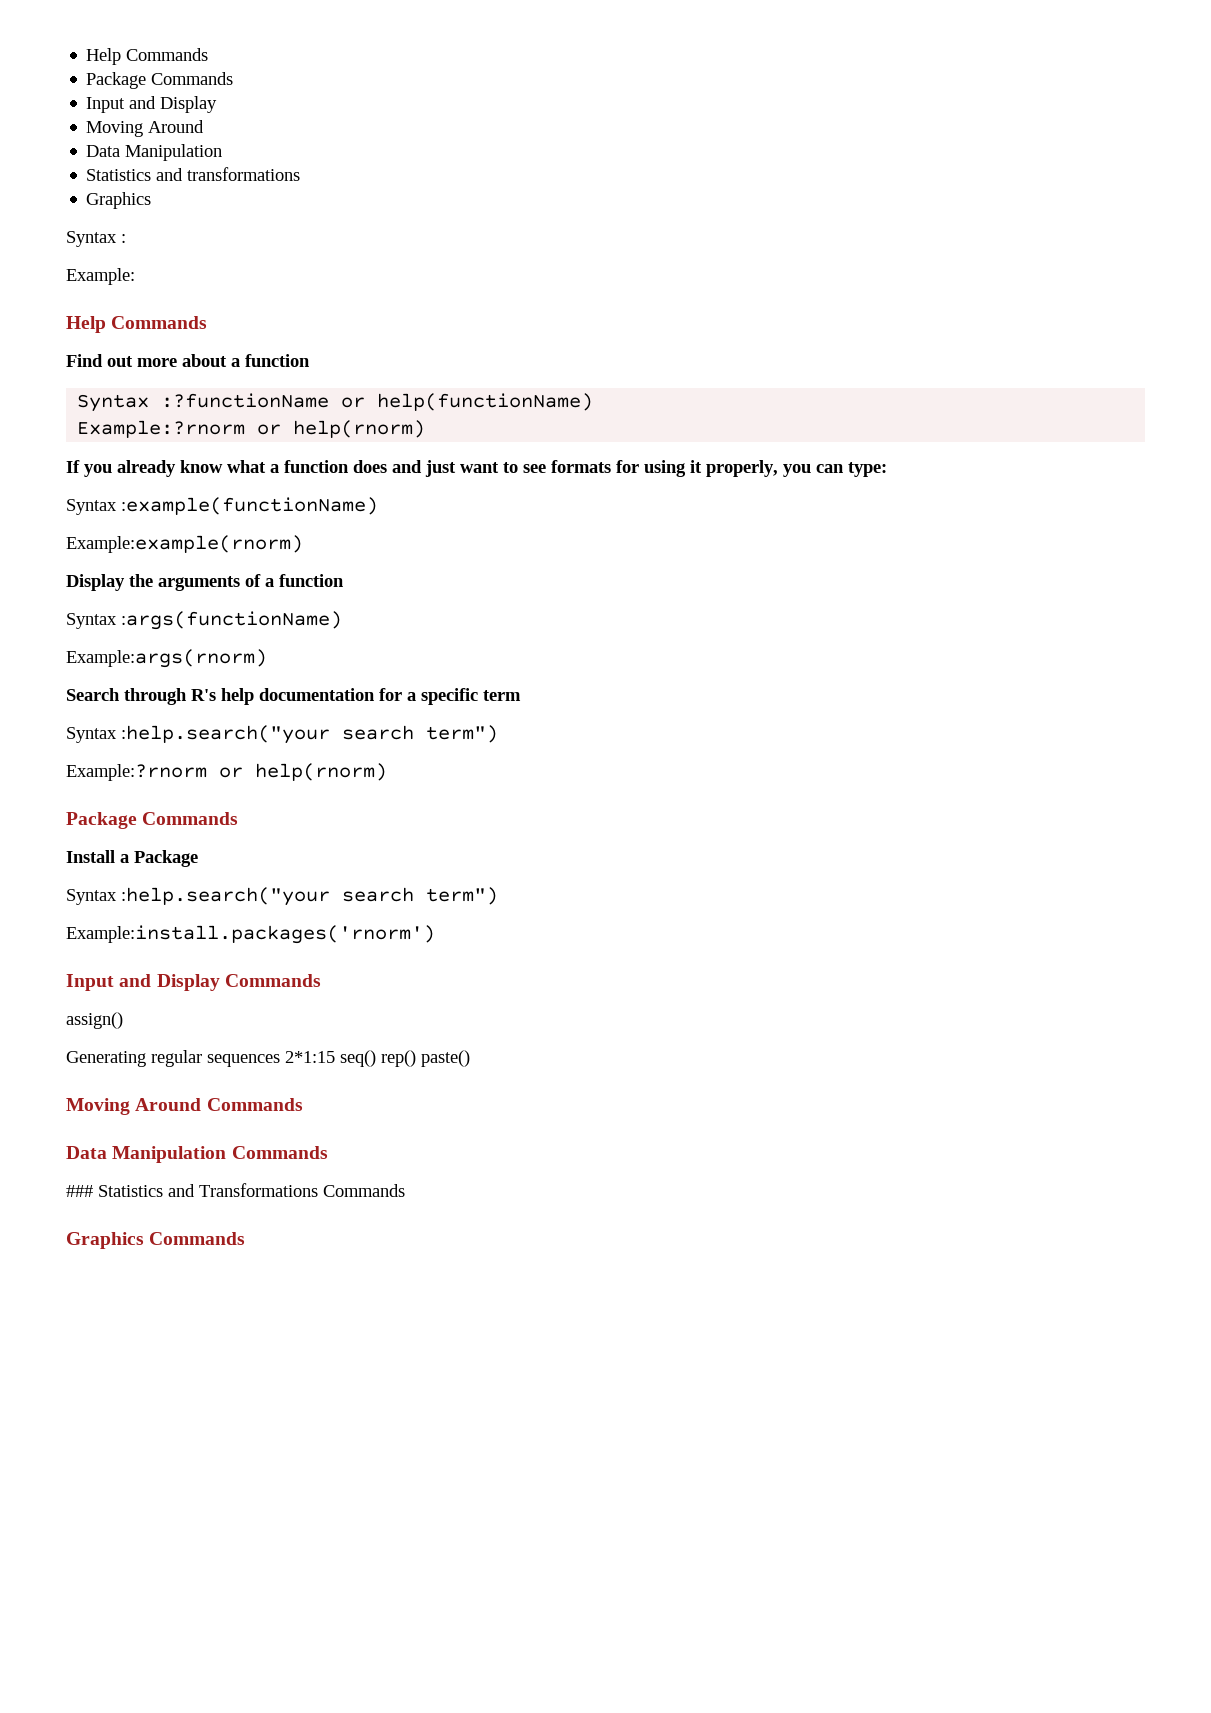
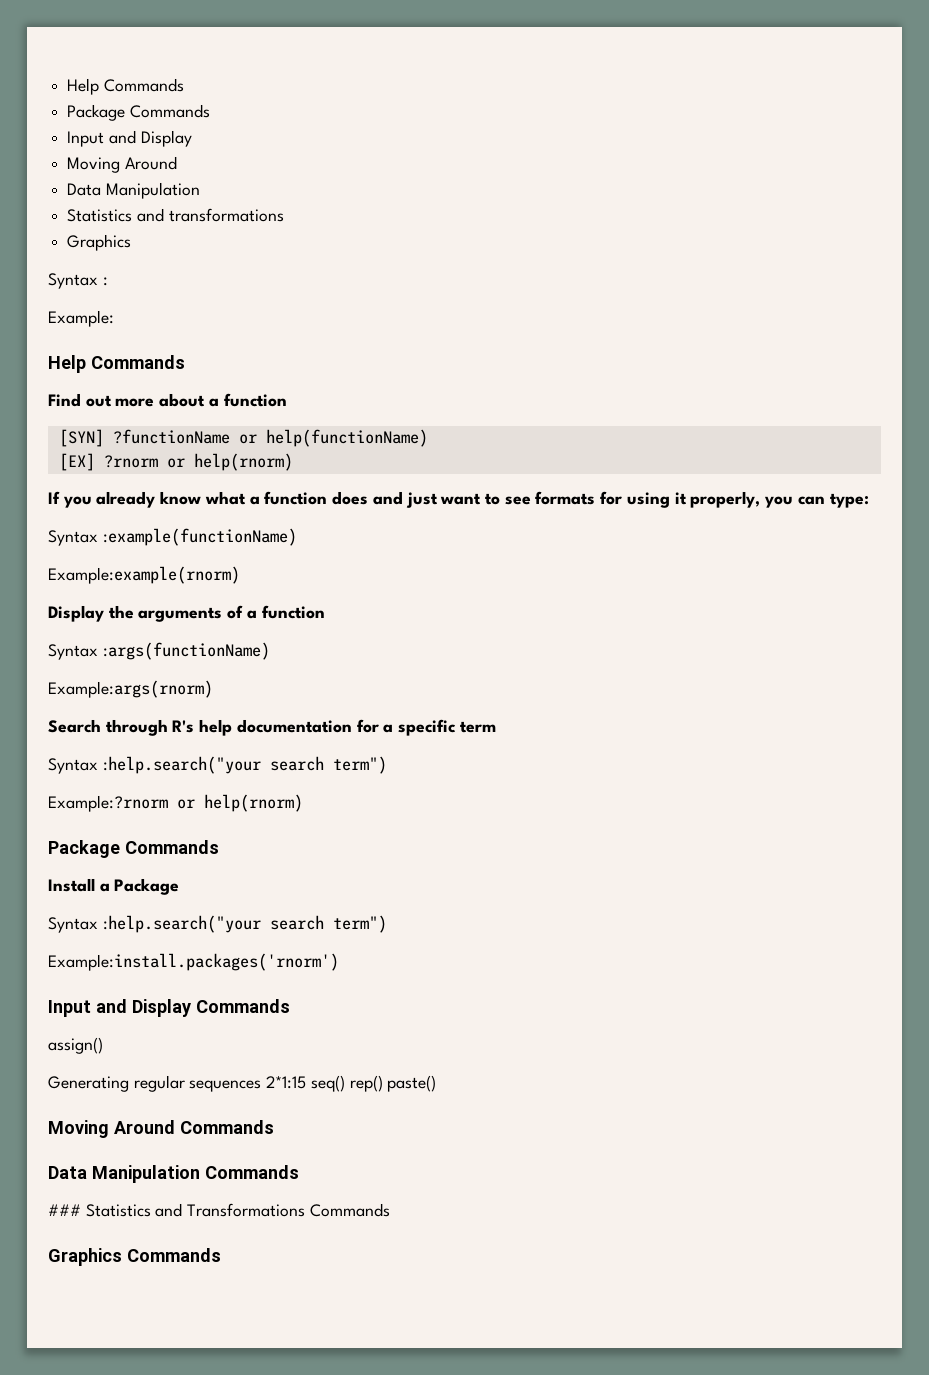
- Syntax :?functionName or help(functionName)
- Example:?rnorm or help(rnorm)
+ [SYN] ?functionName or help(functionName)
+ [EX] ?rnorm or help(rnorm)

